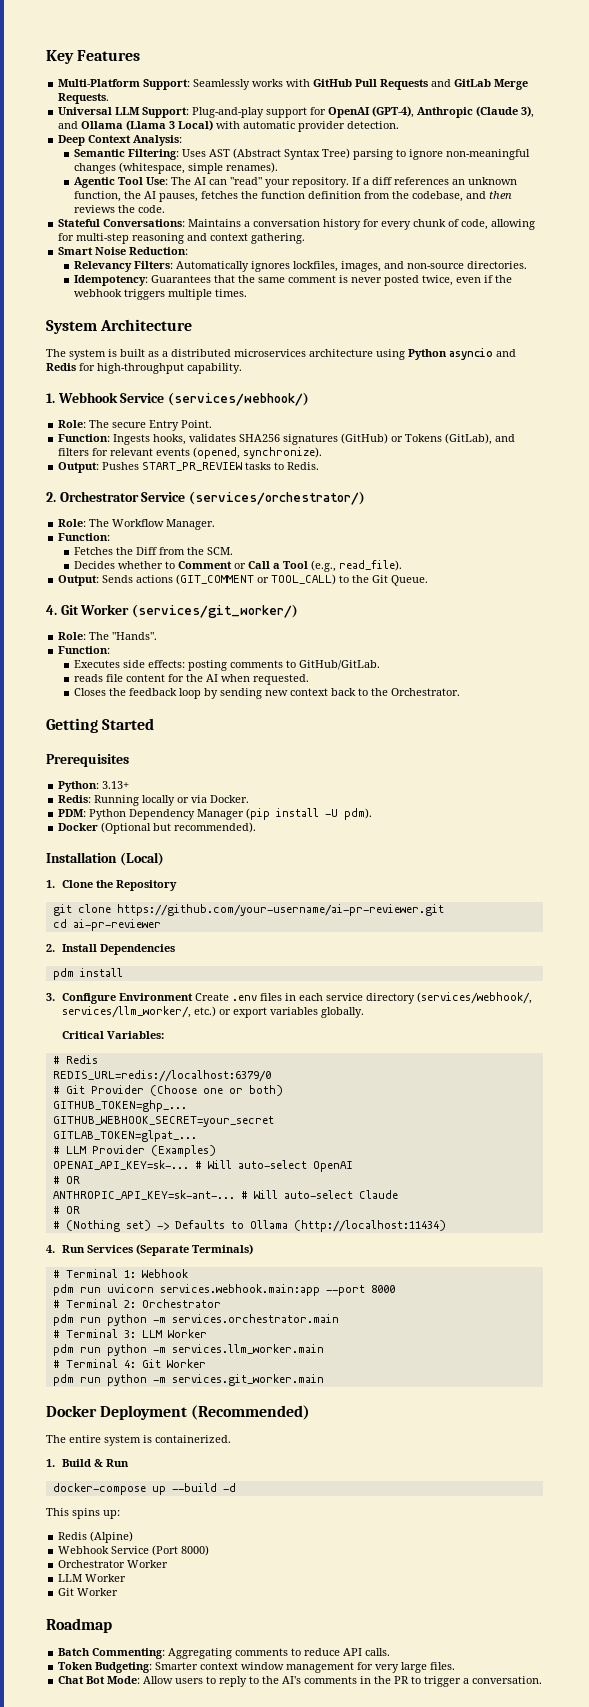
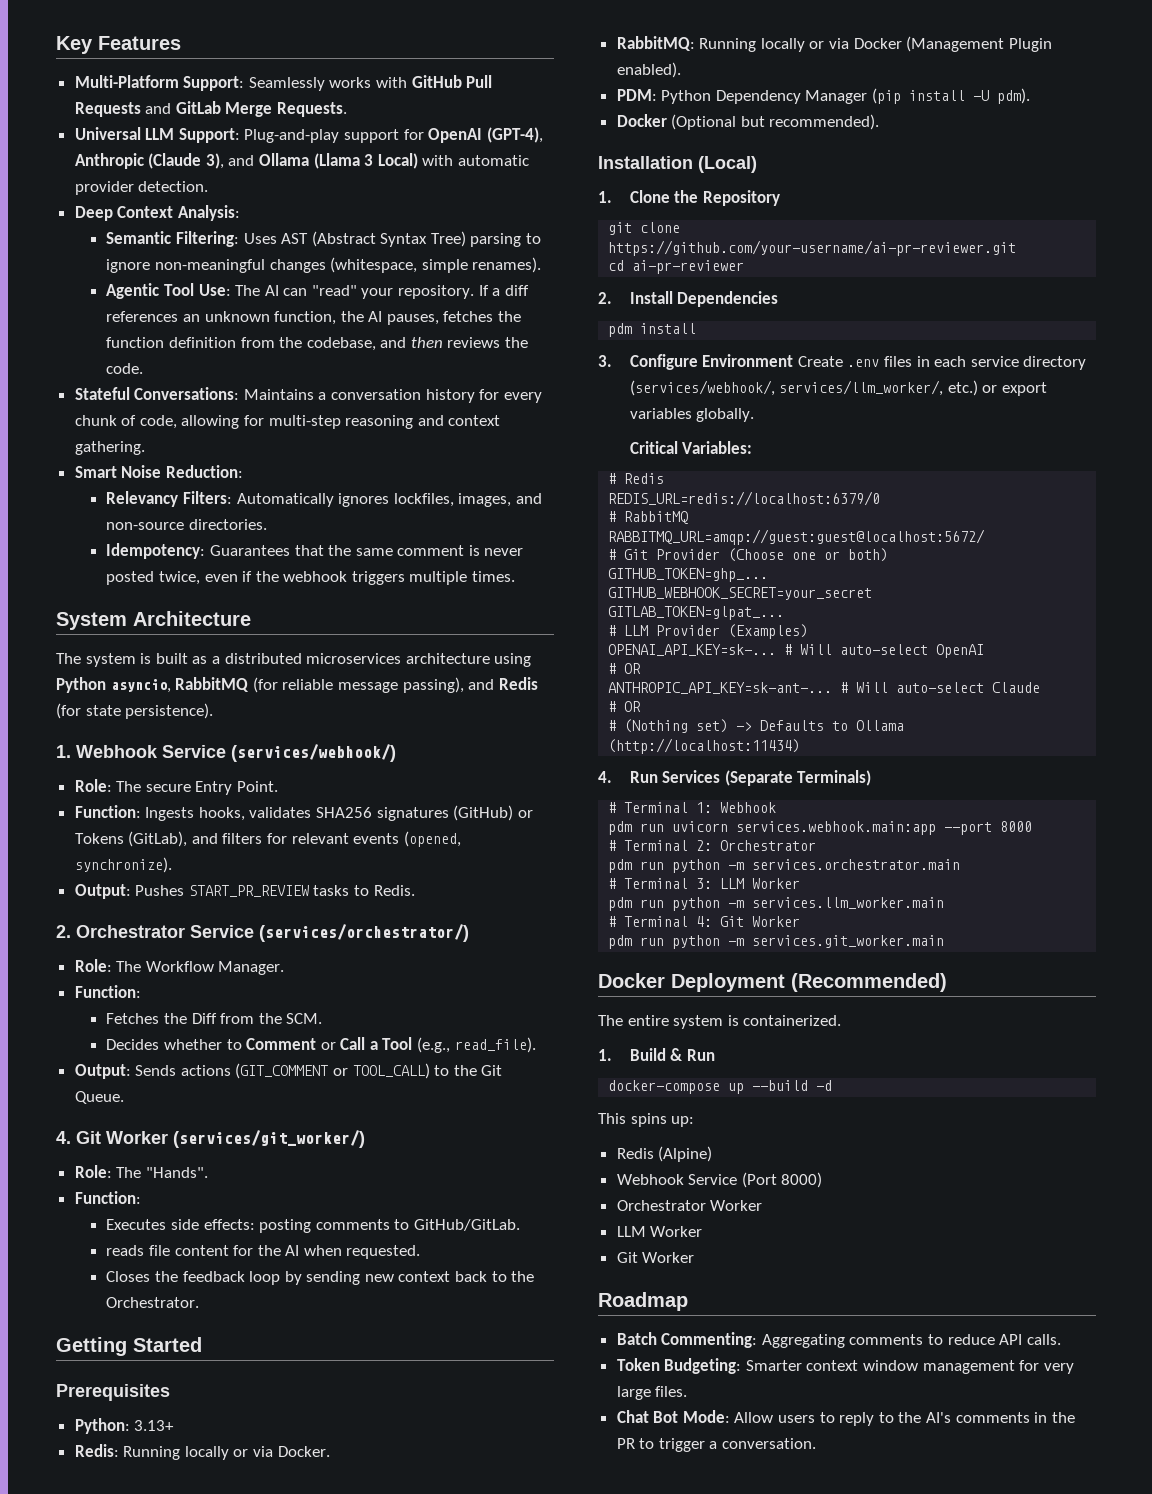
- The system is built as a distributed microservices architecture using Python asyncio and Redis for high-throughput capability.
+ The system is built as a distributed microservices architecture using Python asyncio, RabbitMQ (for reliable message passing), and Redis (for state persistence).
+ RabbitMQ: Running locally or via Docker (Management Plugin enabled).
+ # RabbitMQ
+ RABBITMQ_URL=amqp://guest:guest@localhost:5672/

